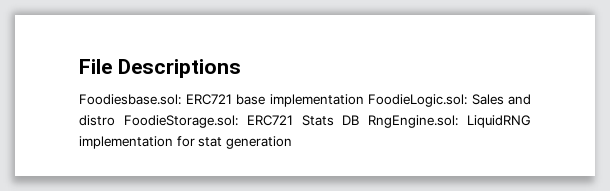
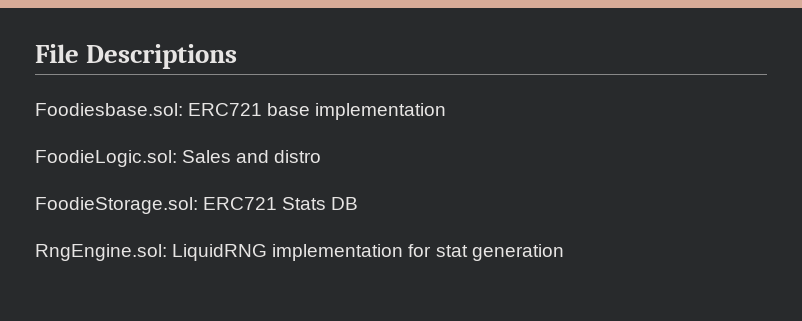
- Foodiesbase.sol: ERC721 base implementation FoodieLogic.sol: Sales and distro FoodieStorage.sol: ERC721 Stats DB RngEngine.sol: LiquidRNG implementation for stat generation
+ Foodiesbase.sol: ERC721 base implementation
+ FoodieLogic.sol: Sales and distro
+ FoodieStorage.sol: ERC721 Stats DB
+ RngEngine.sol: LiquidRNG implementation for stat generation

